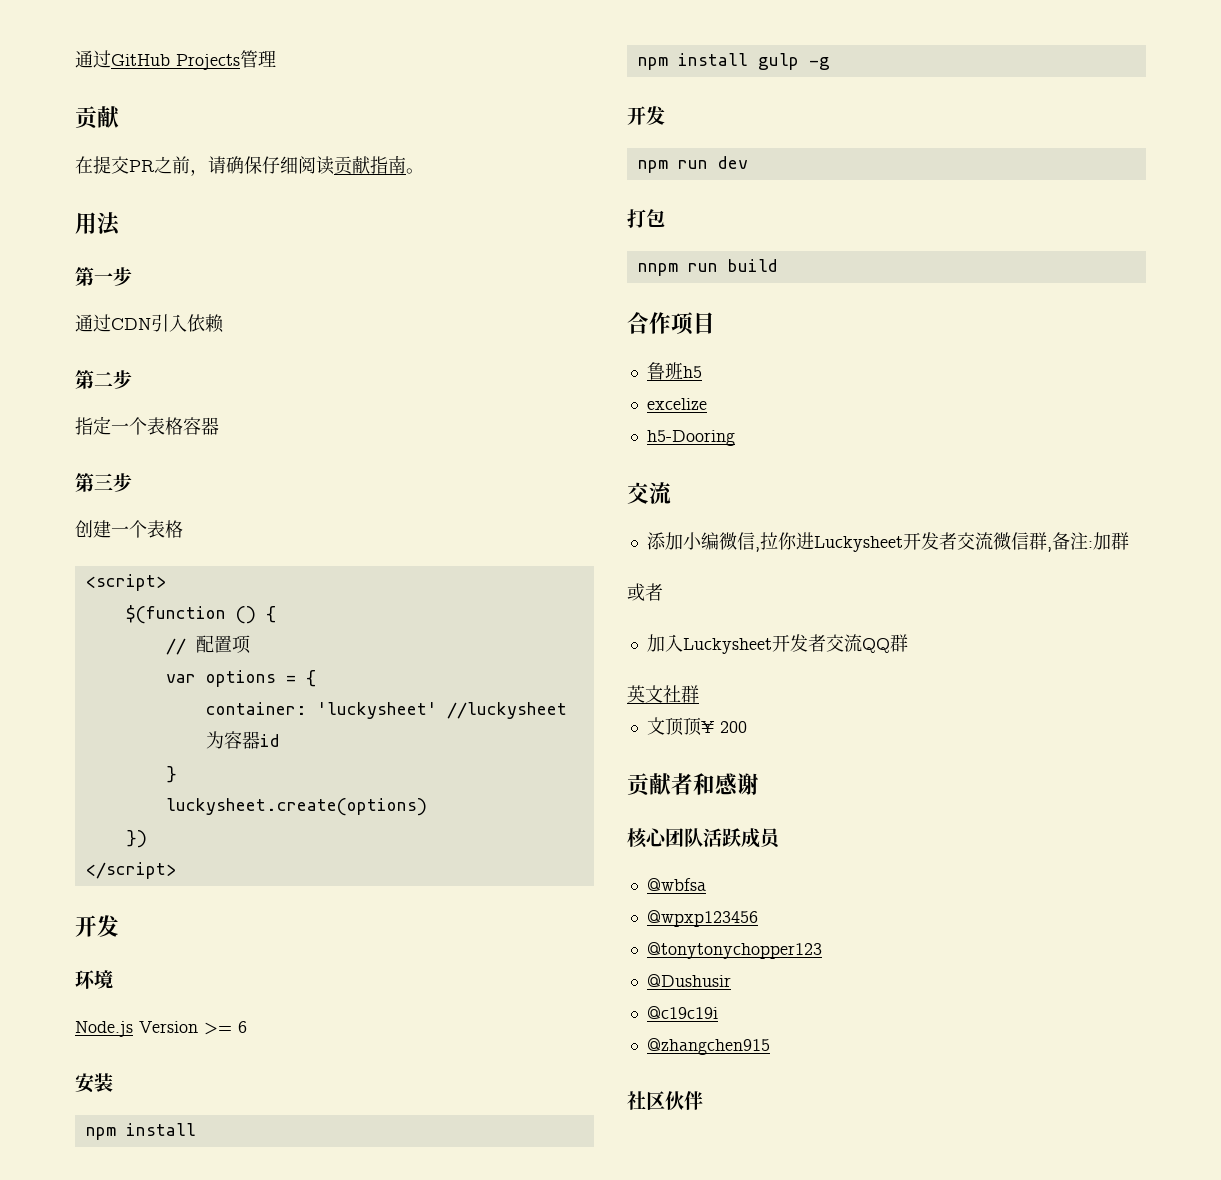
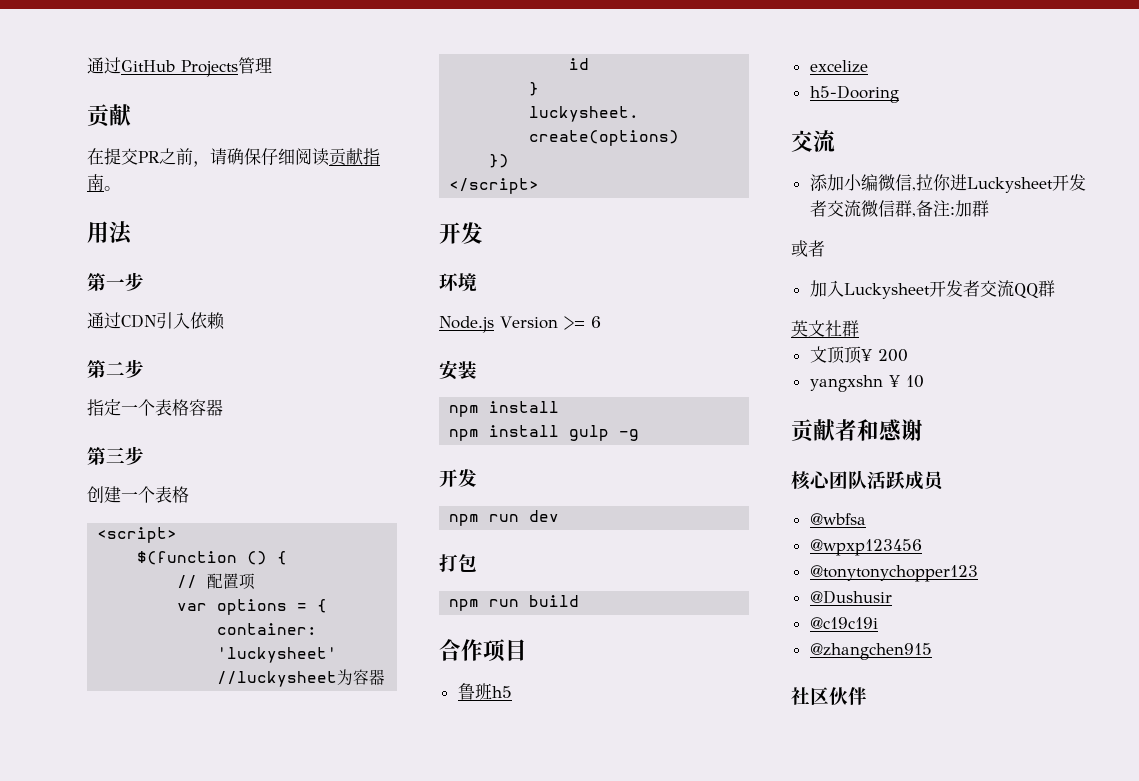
- nnpm run build
+ npm run build
+ yangxshn ¥ 10

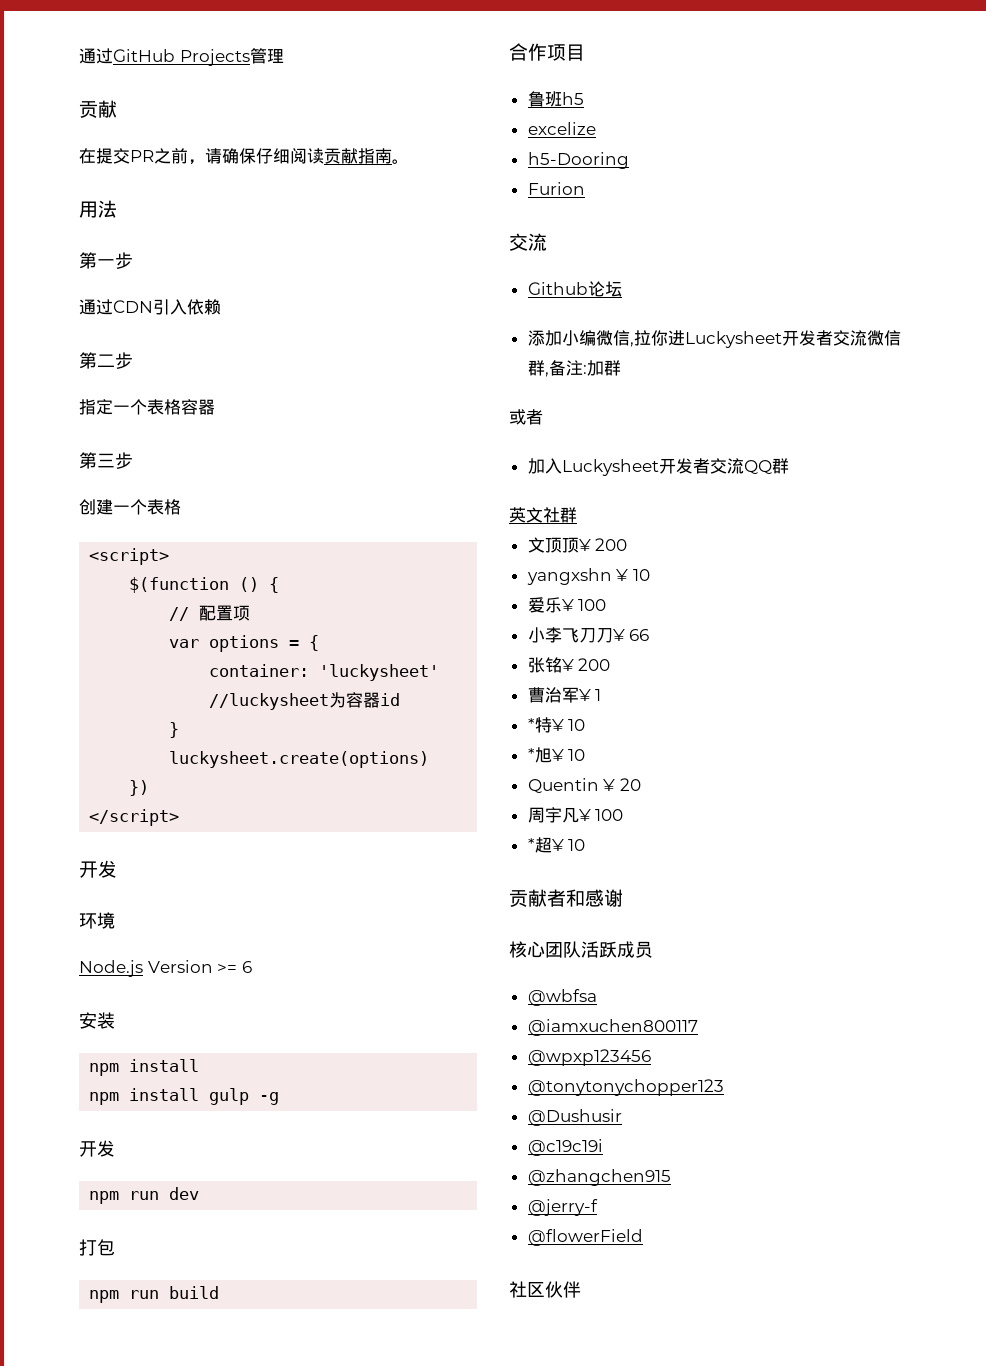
  h5-Dooring
+ Furion
  交流
+ Github论坛
+ 爱乐¥ 100
+ 小李飞刀刀¥ 66
+ 张铭¥ 200
+ 曹治军¥ 1
+ *特¥ 10
+ *旭¥ 10
+ Quentin ¥ 20
+ 周宇凡¥ 100
+ *超¥ 10
+ @iamxuchen800117
+ @jerry-f
+ @flowerField

